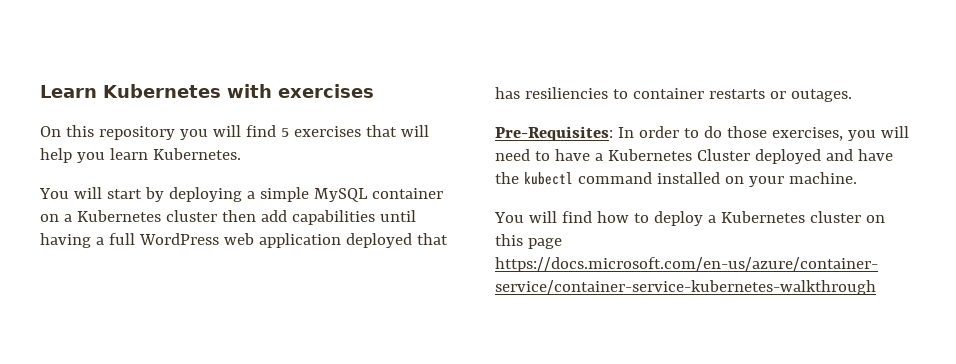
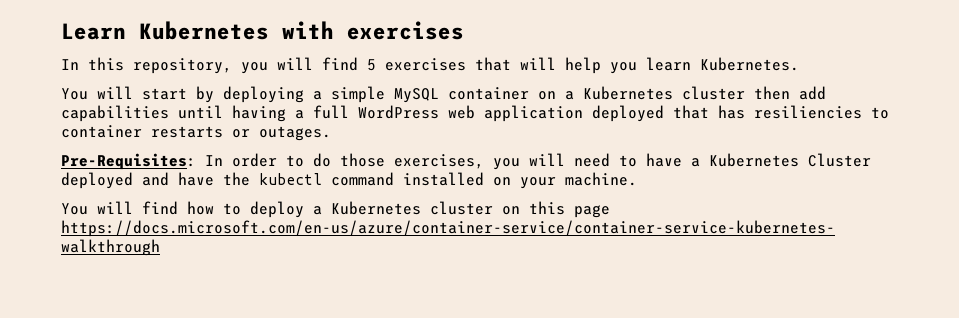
- On this repository you will find 5 exercises that will help you learn Kubernetes.
+ In this repository, you will find 5 exercises that will help you learn Kubernetes.

